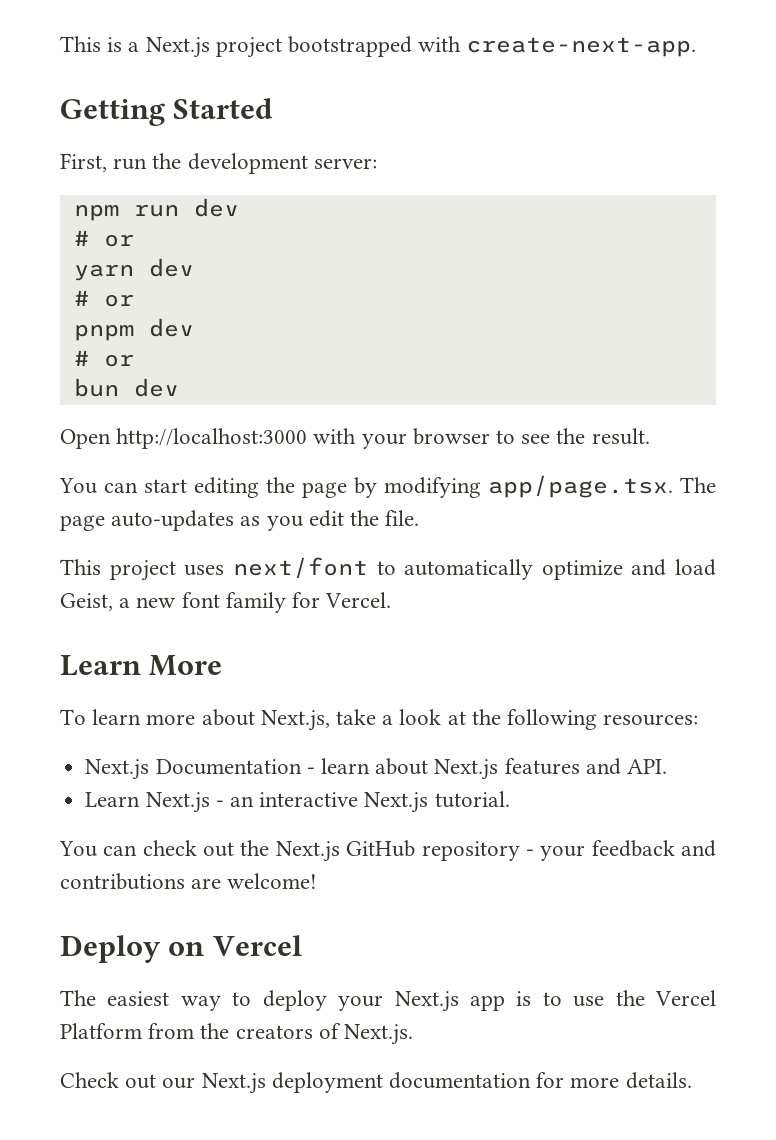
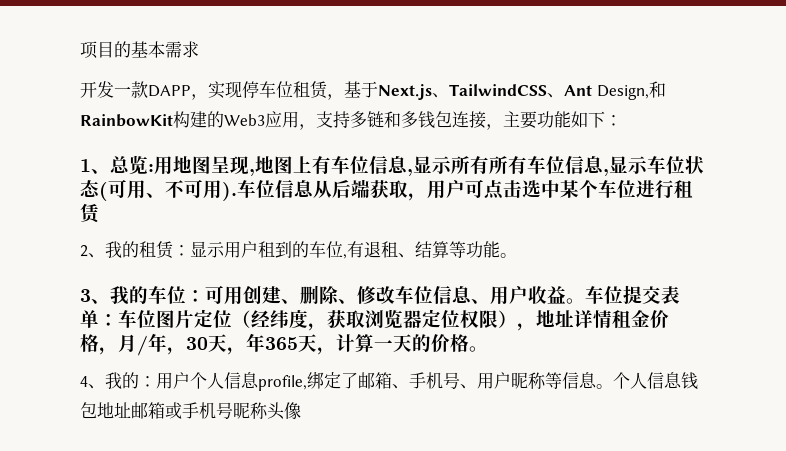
- This is a Next.js project bootstrapped with create-next-app.
- Getting Started
- First, run the development server:
- npm run dev
- # or
- yarn dev
- # or
- pnpm dev
- # or
- bun dev
- Open http://localhost:3000 with your browser to see the result.
- You can start editing the page by modifying app/page.tsx. The page auto-updates as you edit the file.
- This project uses next/font to automatically optimize and load Geist, a new font family for Vercel.
- Learn More
- To learn more about Next.js, take a look at the following resources:
- Next.js Documentation - learn about Next.js features and API.
- Learn Next.js - an interactive Next.js tutorial.
- You can check out the Next.js GitHub repository - your feedback and contributions are welcome!
- Deploy on Vercel
- The easiest way to deploy your Next.js app is to use the Vercel Platform from the creators of Next.js.
- Check out our Next.js deployment documentation for more details.
+ 项目的基本需求
+ 开发一款DAPP，实现停车位租赁，基于Next.js、TailwindCSS、Ant Design,和RainbowKit构建的Web3应用，支持多链和多钱包连接，主要功能如下：
+ 1、总览:用地图呈现,地图上有车位信息,显示所有所有车位信息,显示车位状态(可用、不可用).车位信息从后端获取，用户可点击选中某个车位进行租赁
+ 2、我的租赁：显示用户租到的车位,有退租、结算等功能。
+ 3、我的车位：可用创建、删除、修改车位信息、用户收益。车位提交表单：车位图片定位（经纬度，获取浏览器定位权限），地址详情租金价格，月/年，30天，年365天，计算一天的价格。
+ 4、我的：用户个人信息profile,绑定了邮箱、手机号、用户昵称等信息。个人信息钱包地址邮箱或手机号昵称头像

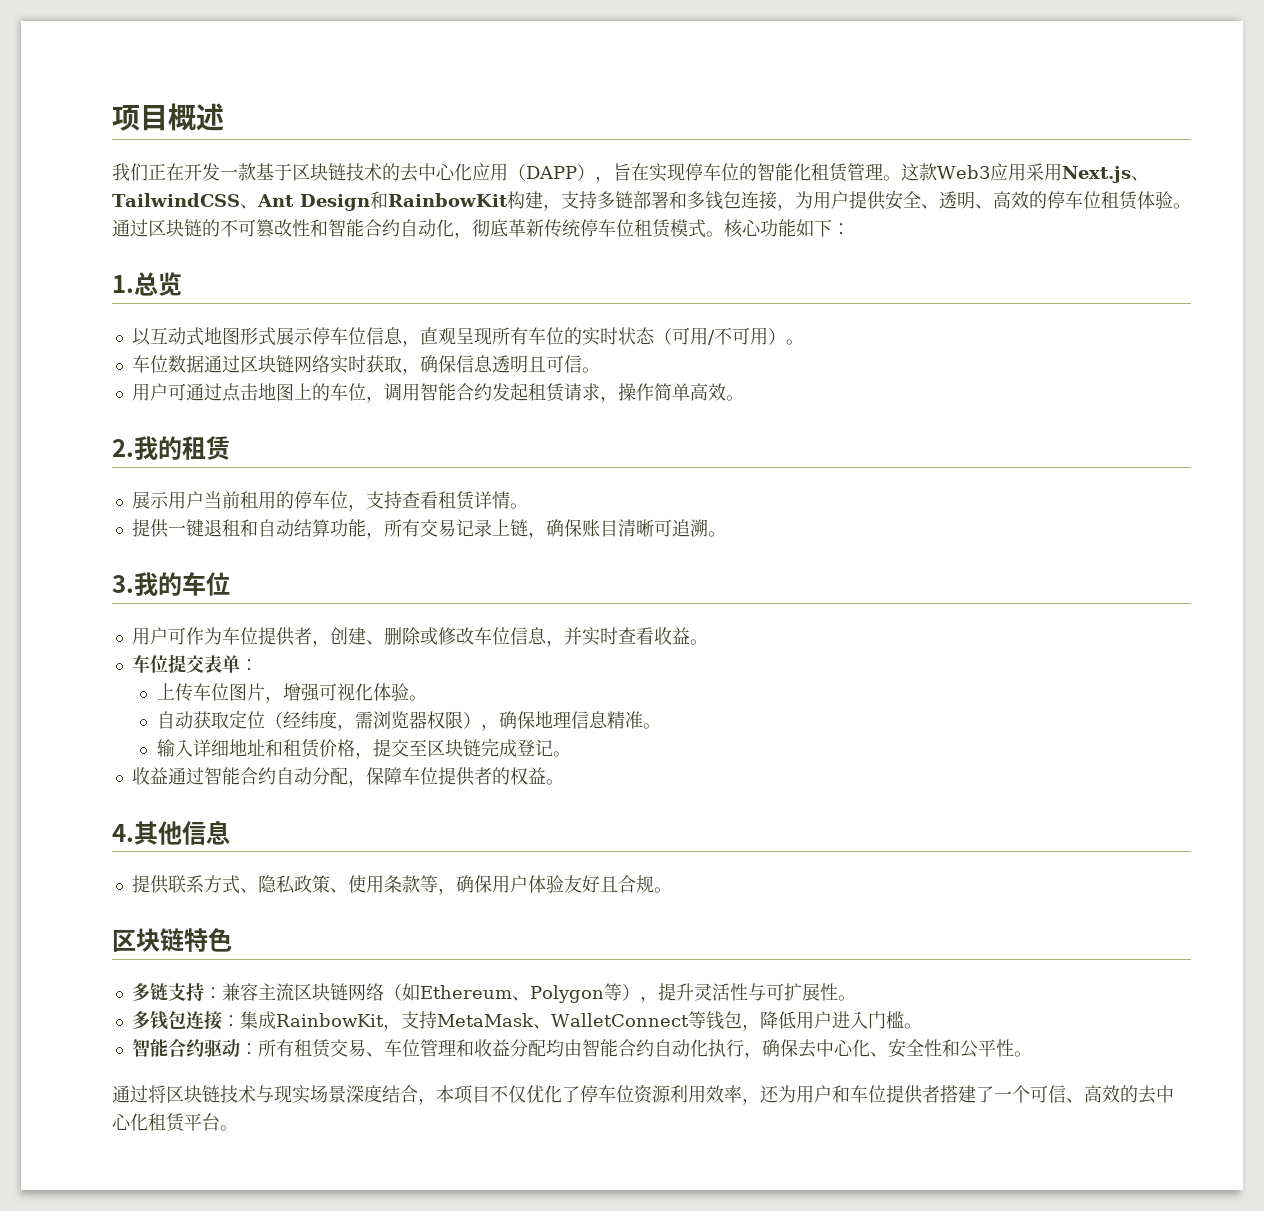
- 项目的基本需求
- 开发一款DAPP，实现停车位租赁，基于Next.js、TailwindCSS、Ant Design,和RainbowKit构建的Web3应用，支持多链和多钱包连接，主要功能如下：
+ 项目概述
+ 我们正在开发一款基于区块链技术的去中心化应用（DAPP），旨在实现停车位的智能化租赁管理。这款Web3应用采用Next.js、TailwindCSS、Ant Design和RainbowKit构建，支持多链部署和多钱包连接，为用户提供安全、透明、高效的停车位租赁体验。通过区块链的不可篡改性和智能合约自动化，彻底革新传统停车位租赁模式。核心功能如下：
- 1、总览:用地图呈现,地图上有车位信息,显示所有所有车位信息,显示车位状态(可用、不可用).车位信息从后端获取，用户可点击选中某个车位进行租赁
- 2、我的租赁：显示用户租到的车位,有退租、结算等功能。
- 3、我的车位：可用创建、删除、修改车位信息、用户收益。车位提交表单：车位图片定位（经纬度，获取浏览器定位权限），地址详情租金价格，月/年，30天，年365天，计算一天的价格。
- 4、我的：用户个人信息profile,绑定了邮箱、手机号、用户昵称等信息。个人信息钱包地址邮箱或手机号昵称头像
+ 1.总览
+ 以互动式地图形式展示停车位信息，直观呈现所有车位的实时状态（可用/不可用）。
+ 车位数据通过区块链网络实时获取，确保信息透明且可信。
+ 用户可通过点击地图上的车位，调用智能合约发起租赁请求，操作简单高效。
+ 2.我的租赁
+ 展示用户当前租用的停车位，支持查看租赁详情。
+ 提供一键退租和自动结算功能，所有交易记录上链，确保账目清晰可追溯。
+ 3.我的车位
+ 用户可作为车位提供者，创建、删除或修改车位信息，并实时查看收益。
+ 车位提交表单：
+ 上传车位图片，增强可视化体验。
+ 自动获取定位（经纬度，需浏览器权限），确保地理信息精准。
+ 输入详细地址和租赁价格，提交至区块链完成登记。
+ 收益通过智能合约自动分配，保障车位提供者的权益。
+ 4.其他信息
+ 提供联系方式、隐私政策、使用条款等，确保用户体验友好且合规。
+ 区块链特色
+ 多链支持：兼容主流区块链网络（如Ethereum、Polygon等），提升灵活性与可扩展性。
+ 多钱包连接：集成RainbowKit，支持MetaMask、WalletConnect等钱包，降低用户进入门槛。
+ 智能合约驱动：所有租赁交易、车位管理和收益分配均由智能合约自动化执行，确保去中心化、安全性和公平性。
+ 通过将区块链技术与现实场景深度结合，本项目不仅优化了停车位资源利用效率，还为用户和车位提供者搭建了一个可信、高效的去中心化租赁平台。

